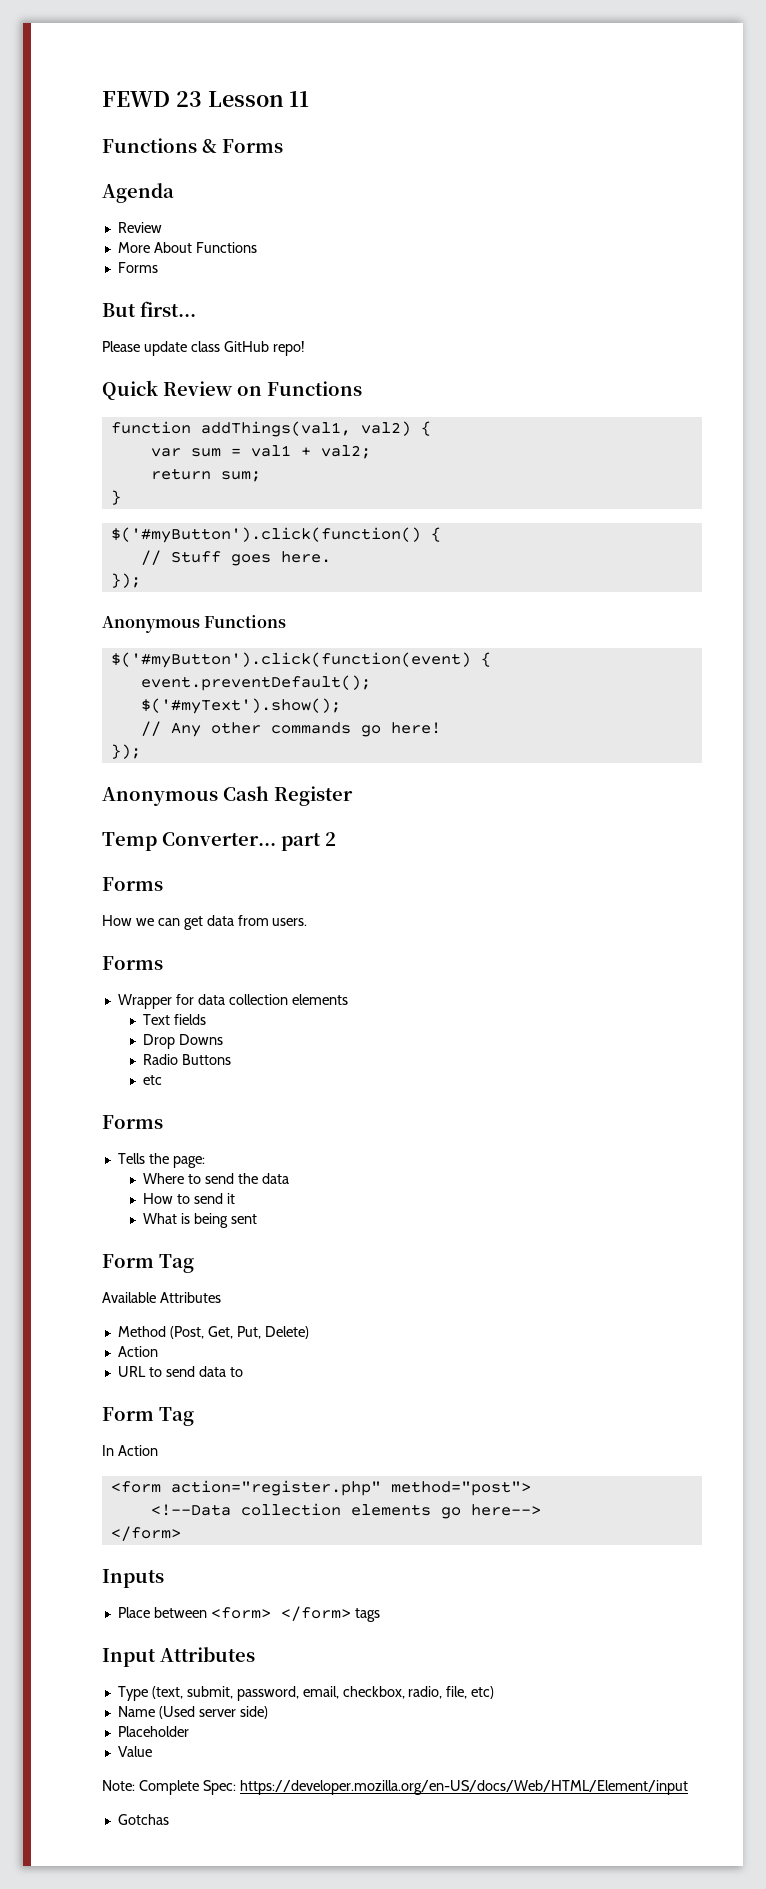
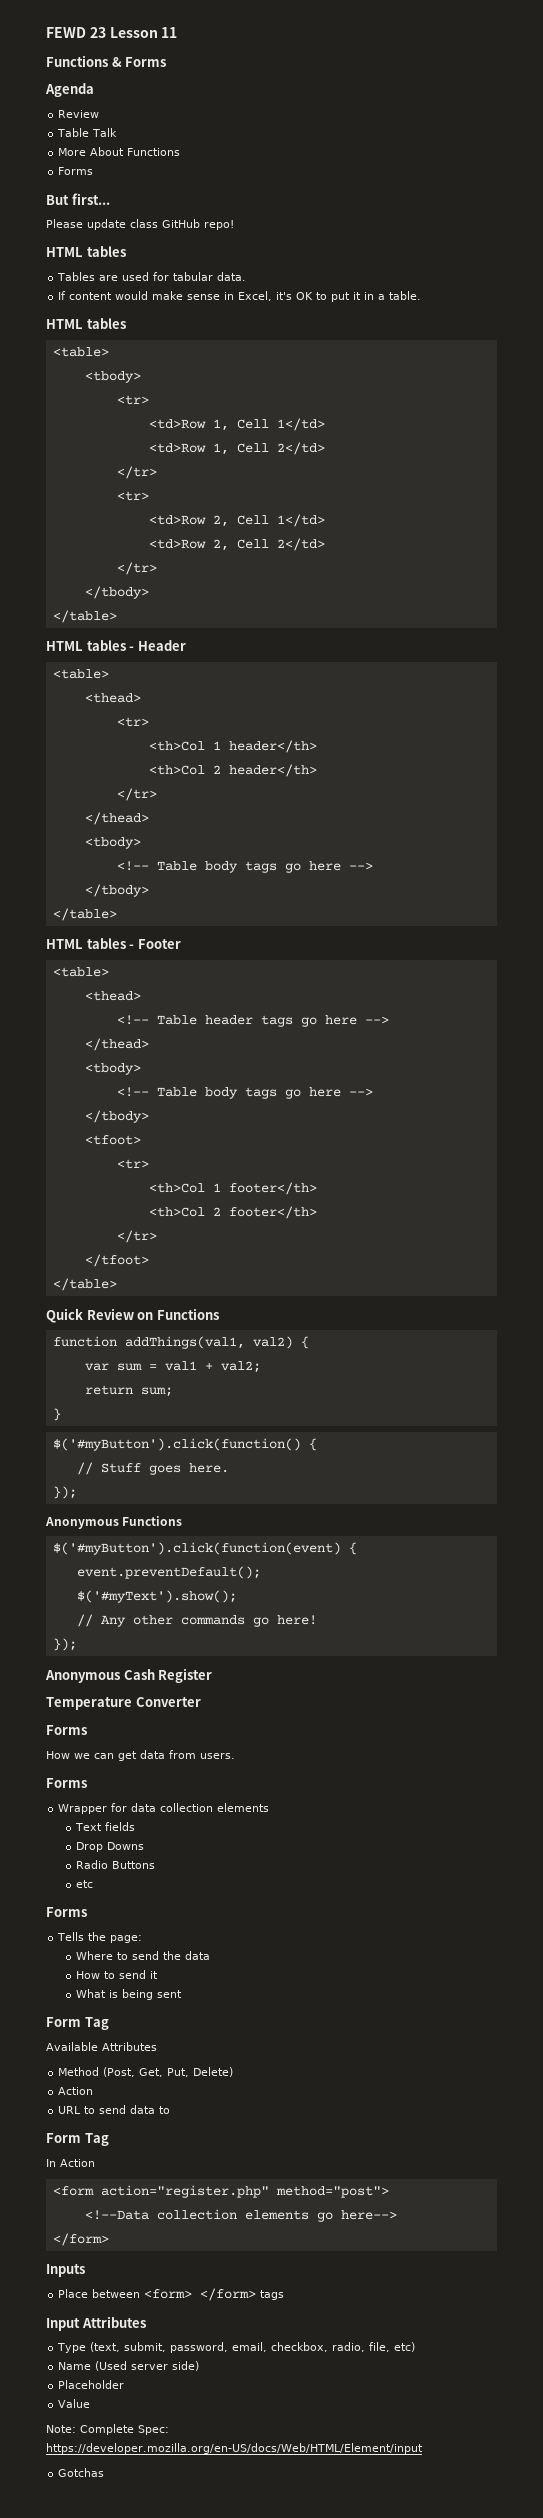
+ Table Talk
  Please update class GitHub repo!
+ HTML tables
+ Tables are used for tabular data.
+ If content would make sense in Excel, it's OK to put it in a table.
+ HTML tables
+ <table>
+ <tbody>
+ <tr>
+ <td>Row 1, Cell 1</td>
+ <td>Row 1, Cell 2</td>
+ </tr>
+ <tr>
+ <td>Row 2, Cell 1</td>
+ <td>Row 2, Cell 2</td>
+ </tr>
+ </tbody>
+ </table>
+ HTML tables - Header
+ <table>
+ <thead>
+ <tr>
+ <th>Col 1 header</th>
+ <th>Col 2 header</th>
+ </tr>
+ </thead>
+ <tbody>
+ <!-- Table body tags go here -->
+ </tbody>
+ </table>
+ HTML tables - Footer
+ <table>
+ <thead>
+ <!-- Table header tags go here -->
+ </thead>
+ <tbody>
+ <!-- Table body tags go here -->
+ </tbody>
+ <tfoot>
+ <tr>
+ <th>Col 1 footer</th>
+ <th>Col 2 footer</th>
+ </tr>
+ </tfoot>
+ </table>
- Temp Converter... part 2
+ Temperature Converter

